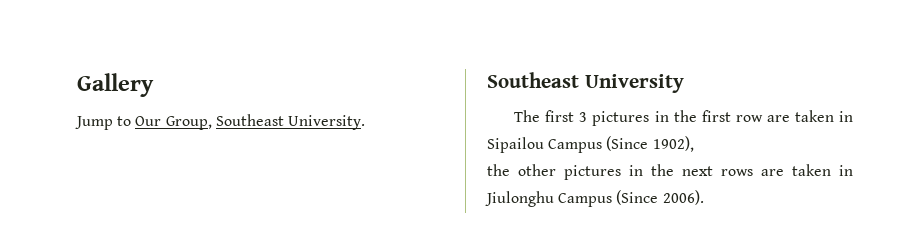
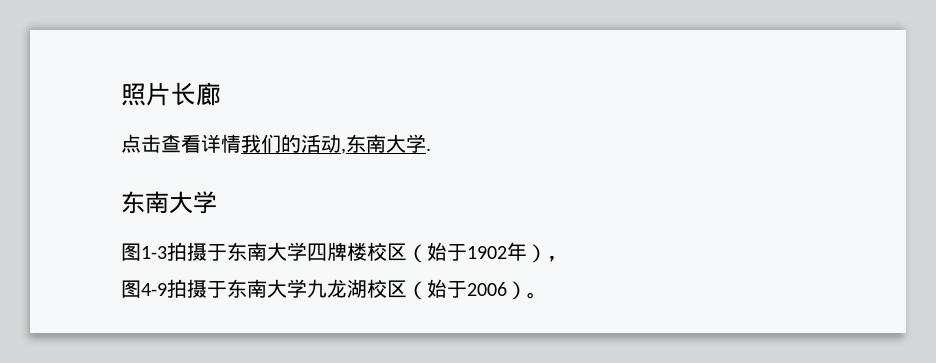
- Gallery
- Jump to Our Group, Southeast University.
- Southeast University
- The first 3 pictures in the first row are taken in Sipailou Campus (Since 1902),
- the other pictures in the next rows are taken in Jiulonghu Campus (Since 2006).
+ 照片长廊
+ 点击查看详情我们的活动,东南大学.
+ 东南大学
+ 图1-3拍摄于东南大学四牌楼校区（始于1902年），
+ 图4-9拍摄于东南大学九龙湖校区（始于2006）。

